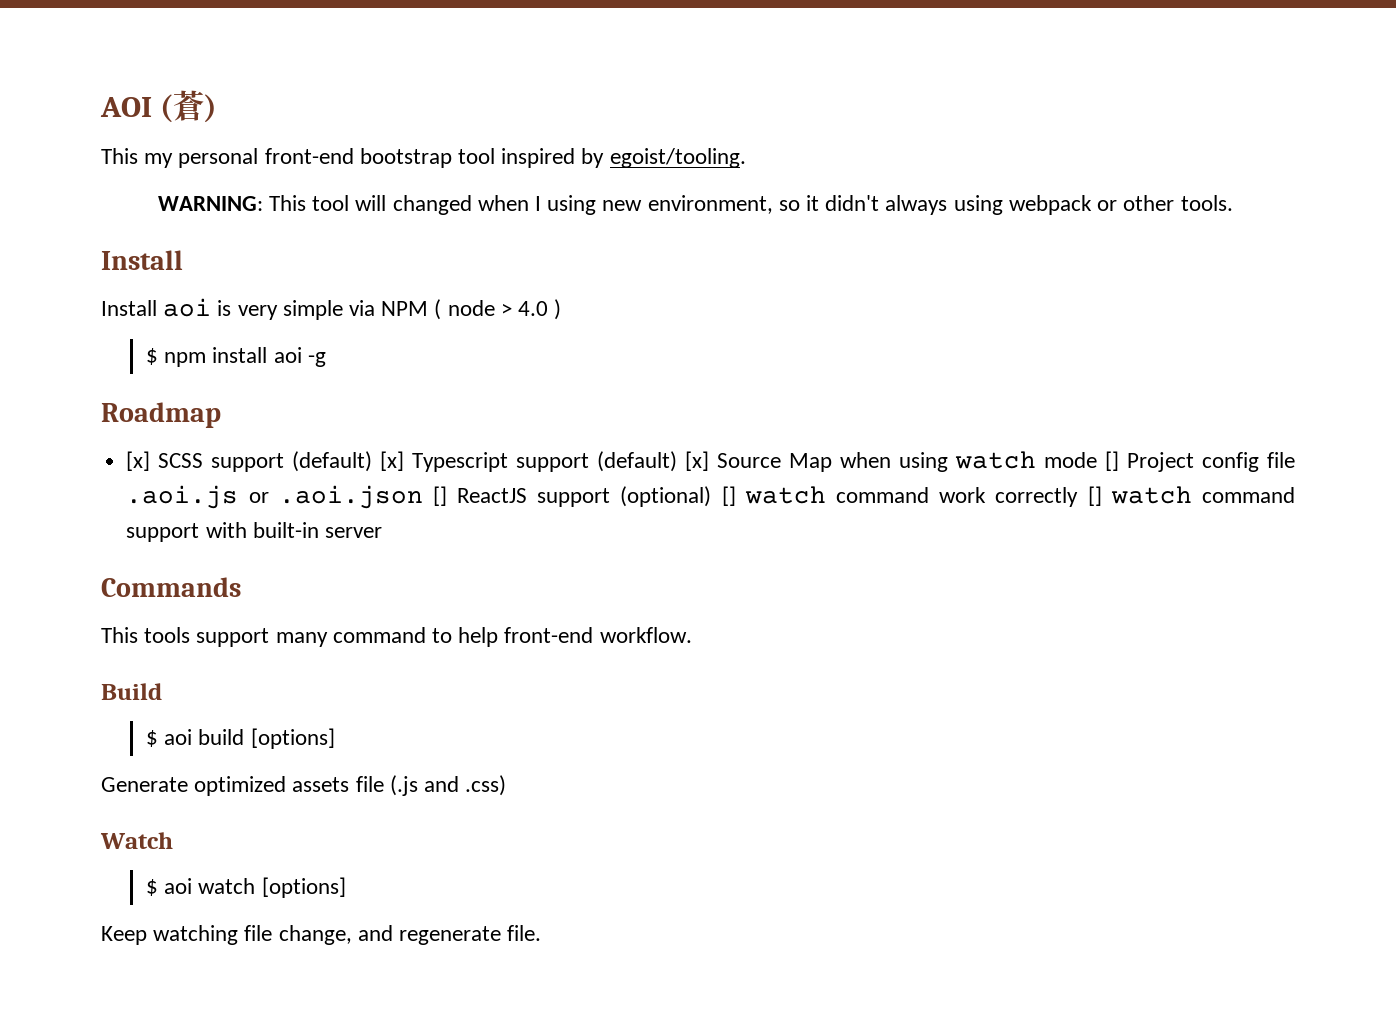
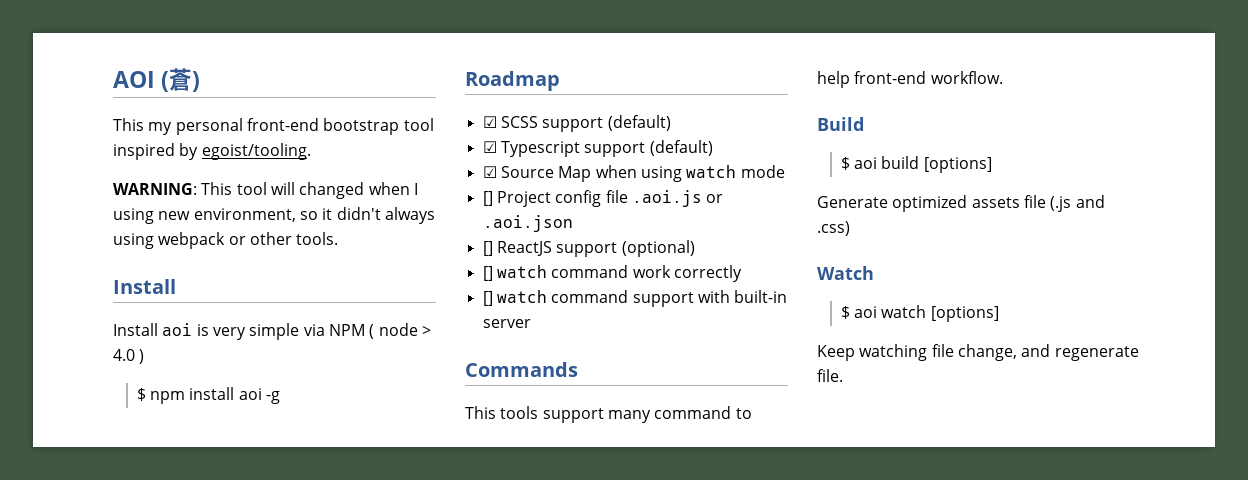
- [x] SCSS support (default) [x] Typescript support (default) [x] Source Map when using watch mode [] Project config file .aoi.js or .aoi.json [] ReactJS support (optional) [] watch command work correctly [] watch command support with built-in server
+ ☑ SCSS support (default)
+ ☑ Typescript support (default)
+ ☑ Source Map when using watch mode
+ [] Project config file .aoi.js or .aoi.json
+ [] ReactJS support (optional)
+ [] watch command work correctly
+ [] watch command support with built-in server

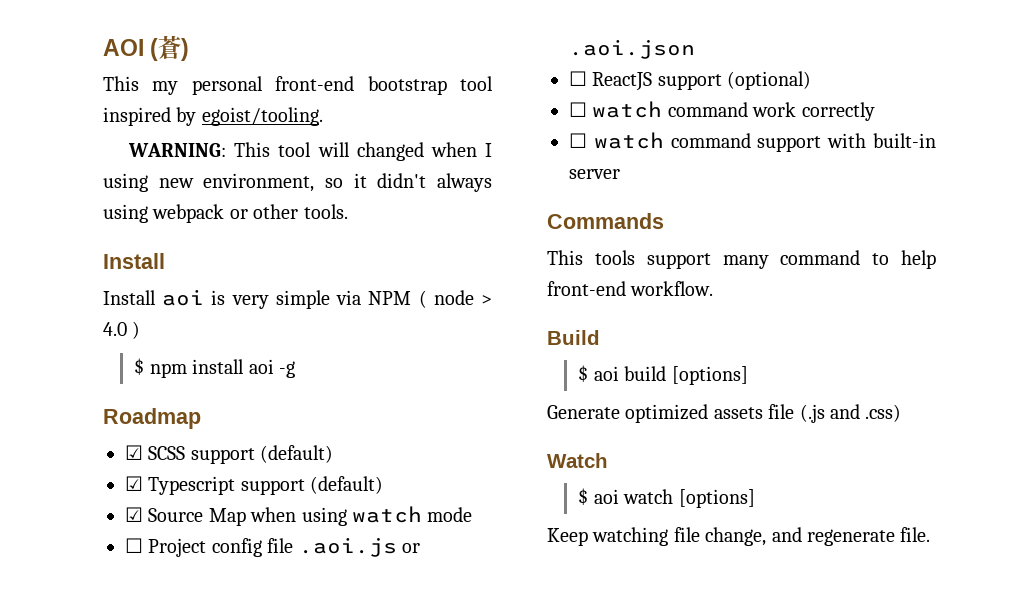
- [] Project config file .aoi.js or .aoi.json
+ ☐ Project config file .aoi.js or .aoi.json
- [] ReactJS support (optional)
+ ☐ ReactJS support (optional)
- [] watch command work correctly
+ ☐ watch command work correctly
- [] watch command support with built-in server
+ ☐ watch command support with built-in server

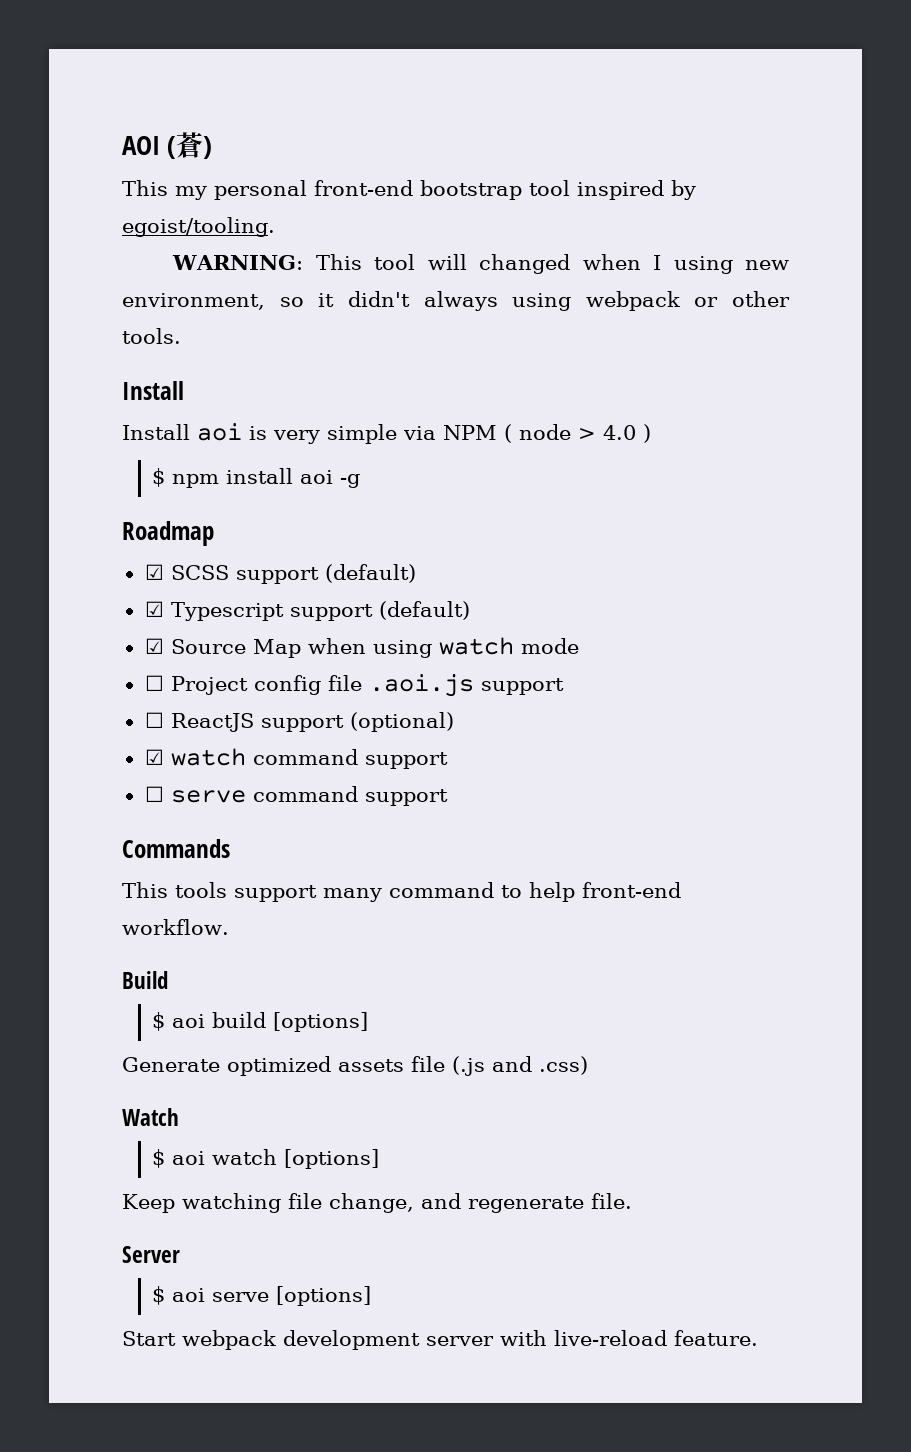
- ☐ Project config file .aoi.js or .aoi.json
+ ☐ Project config file .aoi.js support
- ☐ watch command work correctly
- ☐ watch command support with built-in server
+ ☑ watch command support
+ ☐ serve command support
+ Server
+ $ aoi serve [options]
+ Start webpack development server with live-reload feature.

